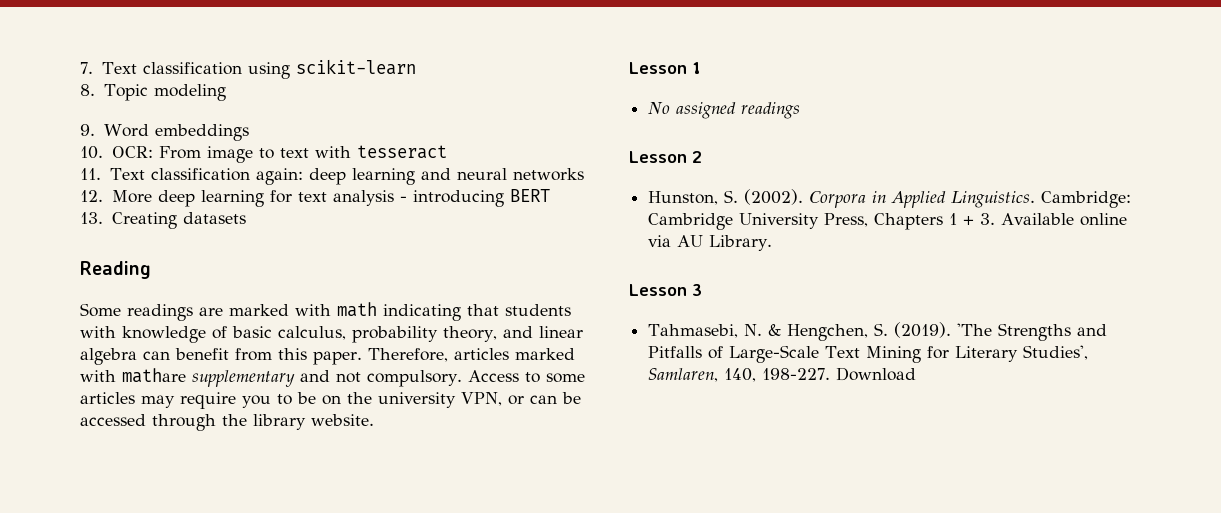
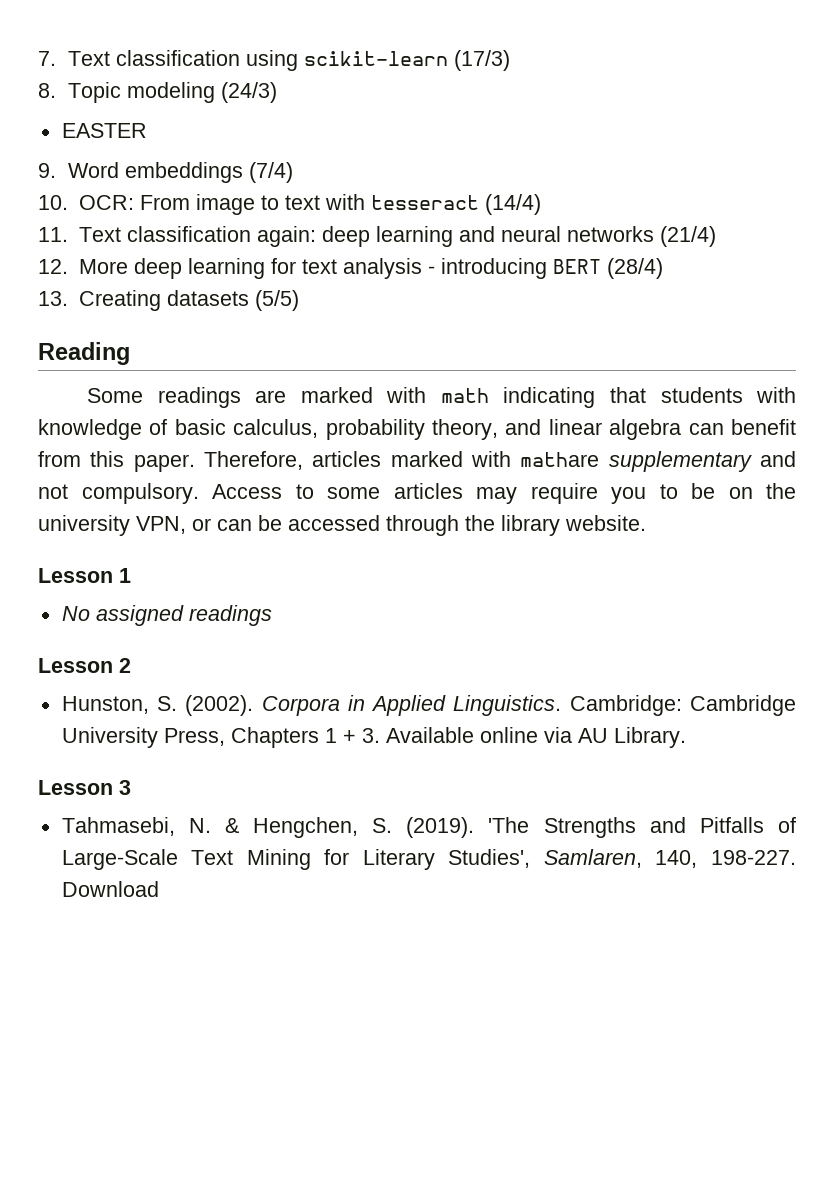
- 7. Text classification using scikit-learn
+ 7. Text classification using scikit-learn (17/3)
- 8. Topic modeling
+ 8. Topic modeling (24/3)
+ EASTER
- 9. Word embeddings
+ 9. Word embeddings (7/4)
- 10. OCR: From image to text with tesseract
+ 10. OCR: From image to text with tesseract (14/4)
- 11. Text classification again: deep learning and neural networks
+ 11. Text classification again: deep learning and neural networks (21/4)
- 12. More deep learning for text analysis - introducing BERT
+ 12. More deep learning for text analysis - introducing BERT (28/4)
- 13. Creating datasets
+ 13. Creating datasets (5/5)

